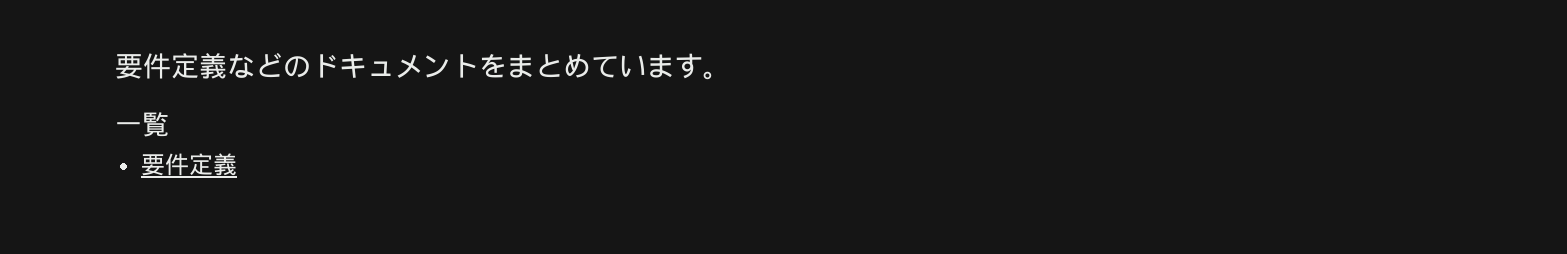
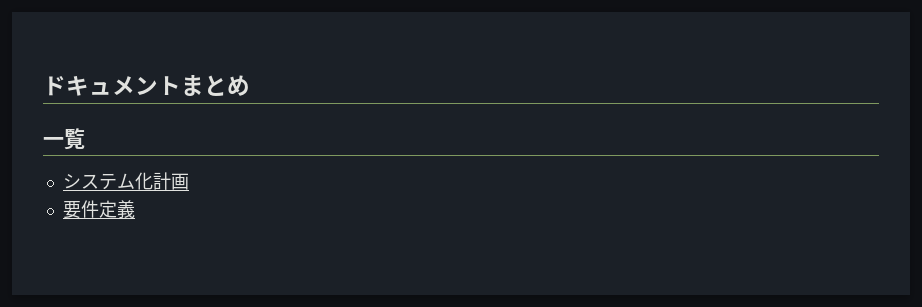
- 要件定義などのドキュメントをまとめています。
+ ドキュメントまとめ
+ システム化計画

